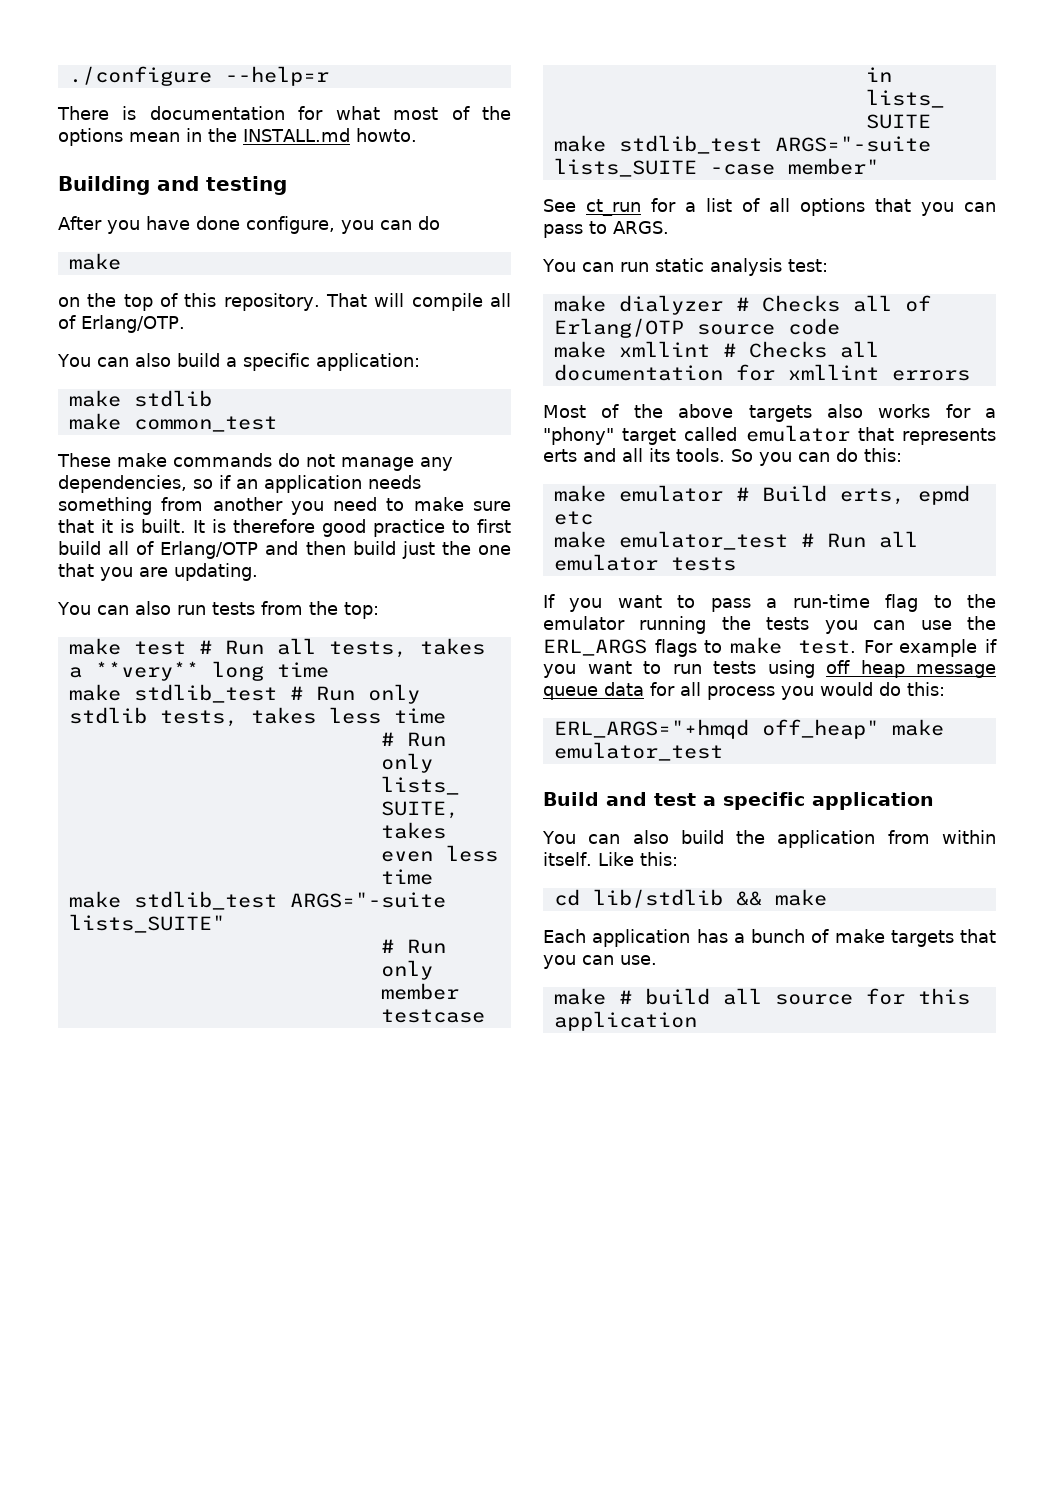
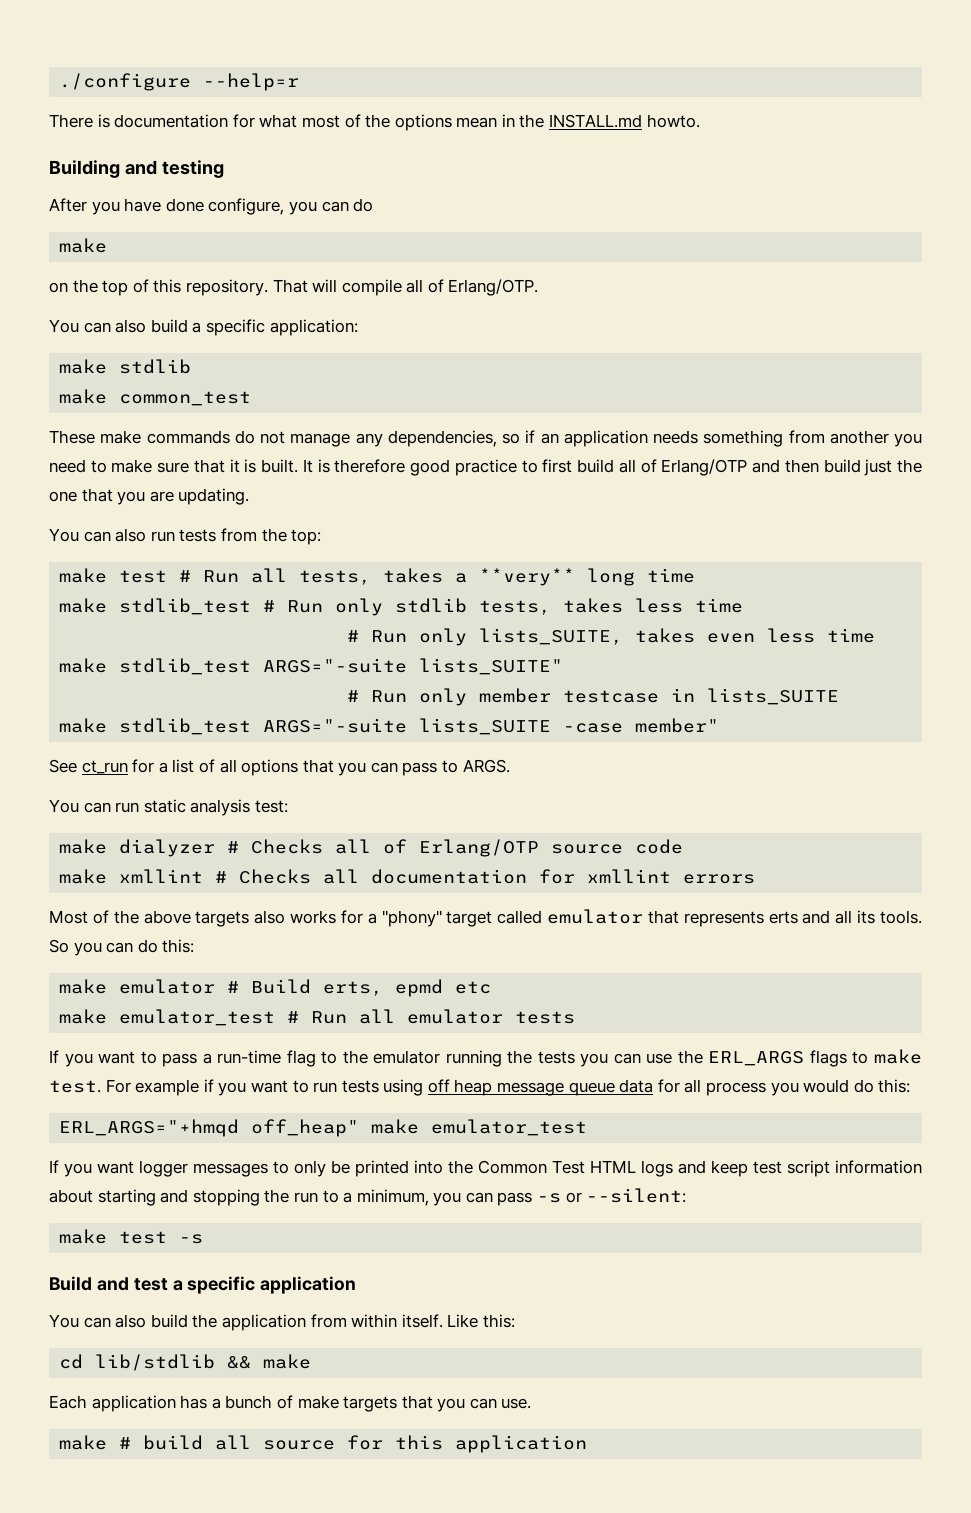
+ If you want logger messages to only be printed into the Common Test HTML logs and keep test script information about starting and stopping the run to a minimum, you can pass -s or --silent:
+ make test -s

